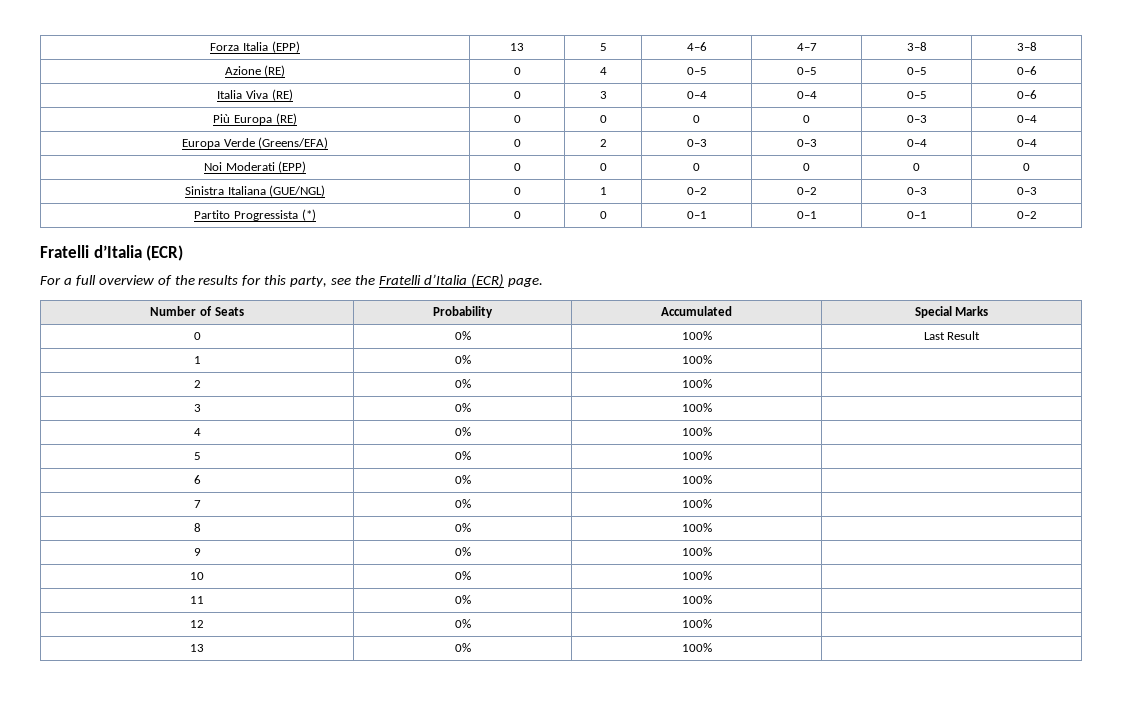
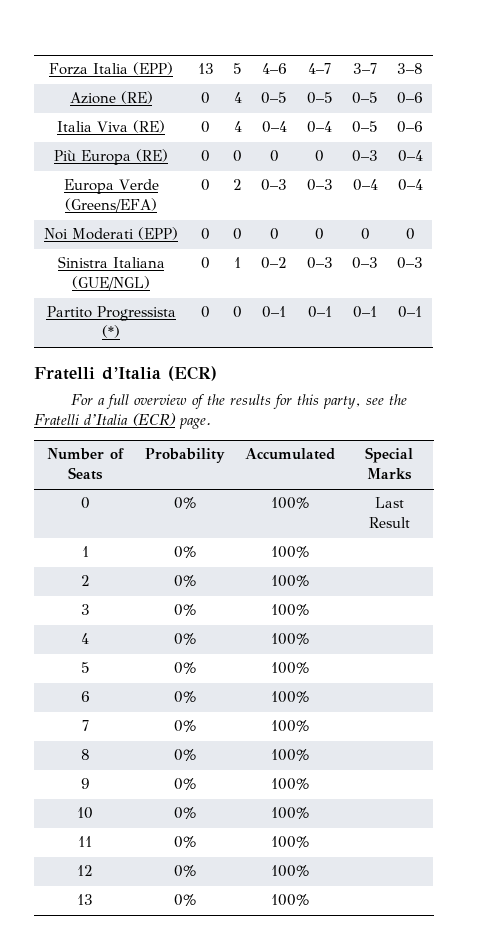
- Forza Italia (EPP) | 13 | 5 | 4–6 | 4–7 | 3–8 | 3–8
+ Forza Italia (EPP) | 13 | 5 | 4–6 | 4–7 | 3–7 | 3–8
- Italia Viva (RE) | 0 | 3 | 0–4 | 0–4 | 0–5 | 0–6
+ Italia Viva (RE) | 0 | 4 | 0–4 | 0–4 | 0–5 | 0–6
- Sinistra Italiana (GUE/NGL) | 0 | 1 | 0–2 | 0–2 | 0–3 | 0–3
+ Sinistra Italiana (GUE/NGL) | 0 | 1 | 0–2 | 0–3 | 0–3 | 0–3
- Partito Progressista (*) | 0 | 0 | 0–1 | 0–1 | 0–1 | 0–2
+ Partito Progressista (*) | 0 | 0 | 0–1 | 0–1 | 0–1 | 0–1

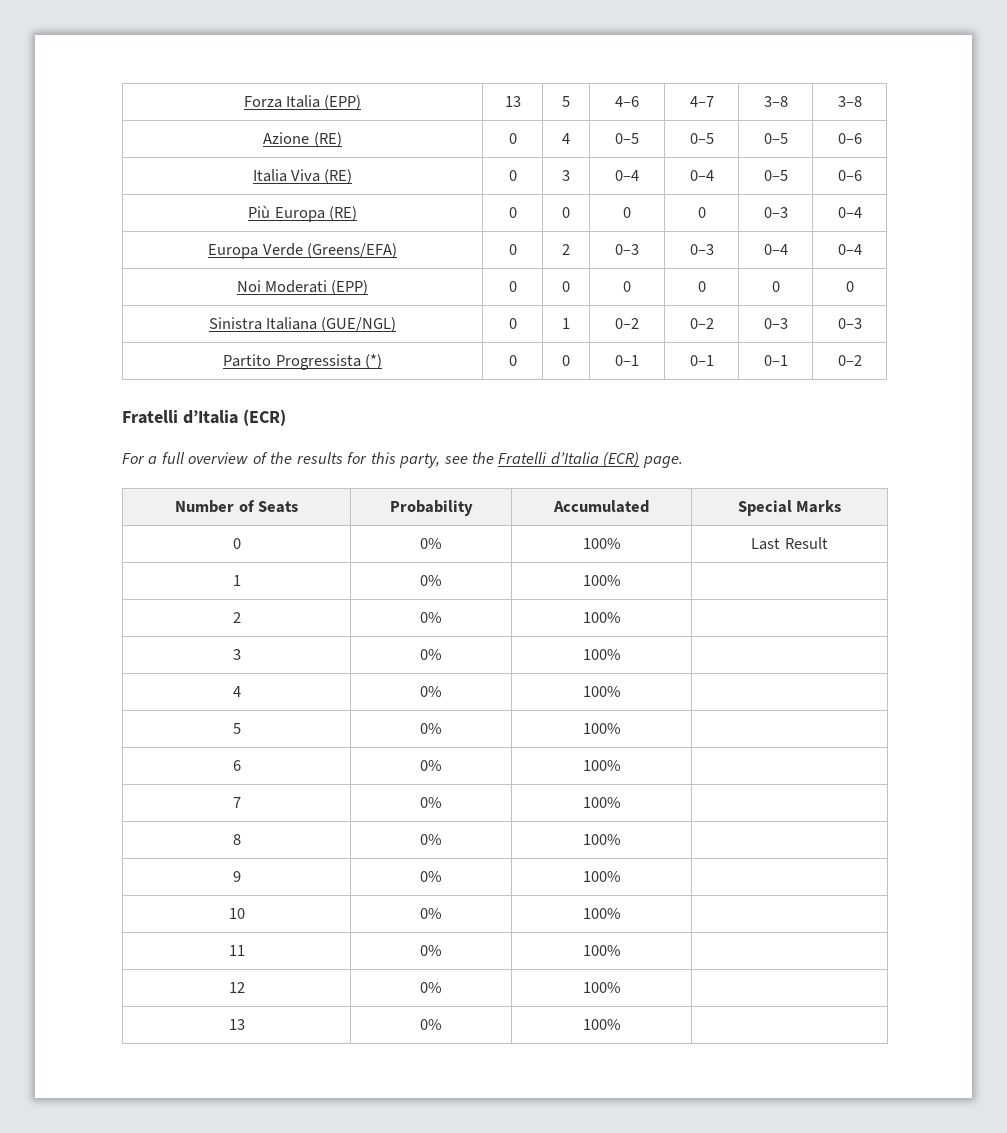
- Forza Italia (EPP) | 13 | 5 | 4–6 | 4–7 | 3–7 | 3–8
+ Forza Italia (EPP) | 13 | 5 | 4–6 | 4–7 | 3–8 | 3–8
- Italia Viva (RE) | 0 | 4 | 0–4 | 0–4 | 0–5 | 0–6
+ Italia Viva (RE) | 0 | 3 | 0–4 | 0–4 | 0–5 | 0–6
- Sinistra Italiana (GUE/NGL) | 0 | 1 | 0–2 | 0–3 | 0–3 | 0–3
+ Sinistra Italiana (GUE/NGL) | 0 | 1 | 0–2 | 0–2 | 0–3 | 0–3
- Partito Progressista (*) | 0 | 0 | 0–1 | 0–1 | 0–1 | 0–1
+ Partito Progressista (*) | 0 | 0 | 0–1 | 0–1 | 0–1 | 0–2

